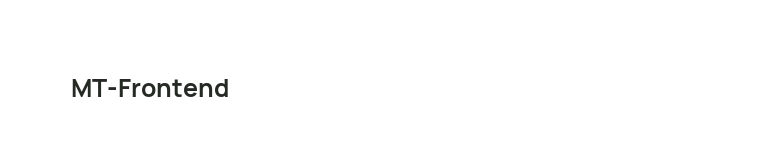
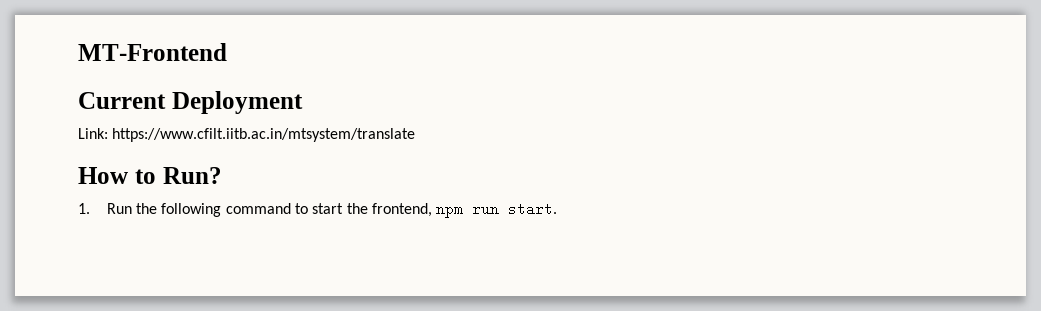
+ Current Deployment
+ Link: https://www.cfilt.iitb.ac.in/mtsystem/translate
+ How to Run?
+ 1. Run the following command to start the frontend, npm run start.

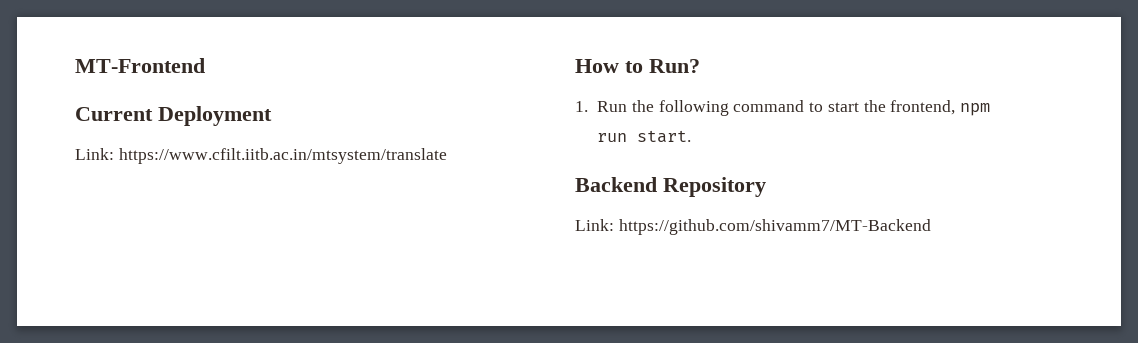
+ Backend Repository
+ Link: https://github.com/shivamm7/MT-Backend

